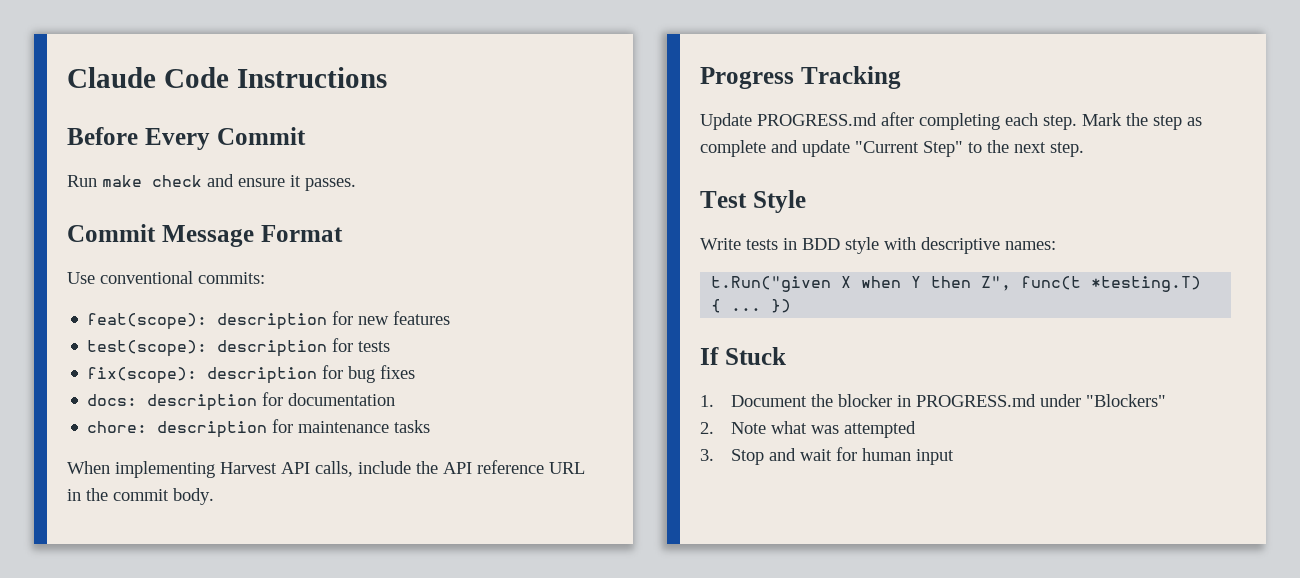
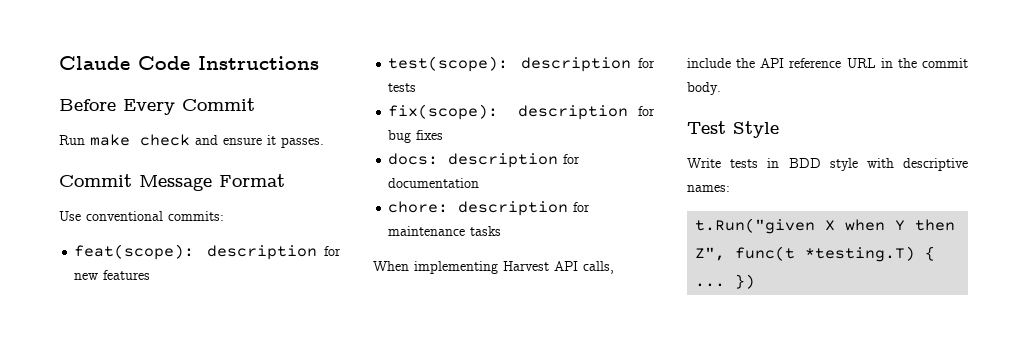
- Progress Tracking
- Update PROGRESS.md after completing each step. Mark the step as complete and update "Current Step" to the next step.
- If Stuck
- 1. Document the blocker in PROGRESS.md under "Blockers"
- 2. Note what was attempted
- 3. Stop and wait for human input

